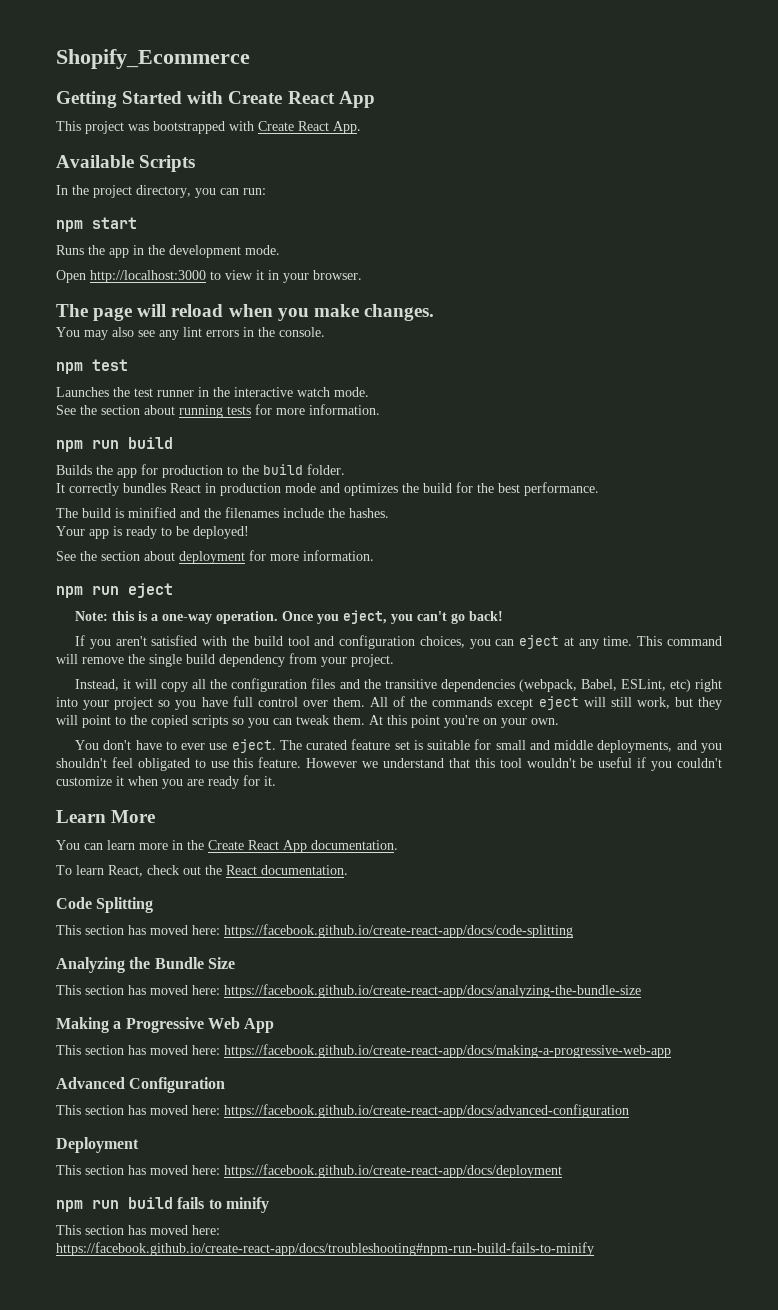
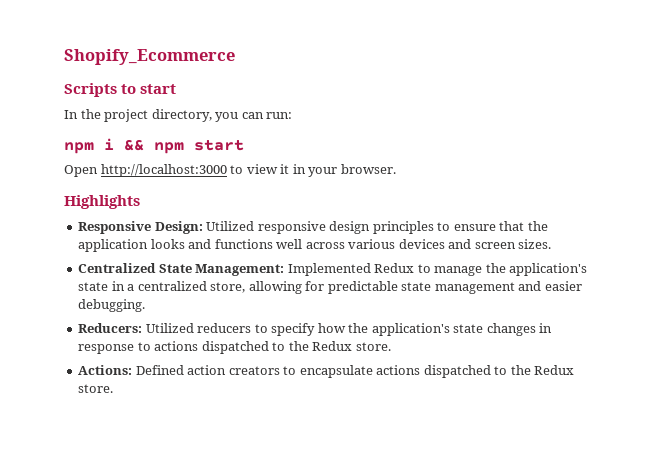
- Getting Started with Create React App
- This project was bootstrapped with Create React App.
- Available Scripts
+ Scripts to start
- npm start
- Runs the app in the development mode.
+ npm i && npm start
- The page will reload when you make changes.
- You may also see any lint errors in the console.
- npm test
- Launches the test runner in the interactive watch mode.
- See the section about running tests for more information.
- npm run build
- Builds the app for production to the build folder.
- It correctly bundles React in production mode and optimizes the build for the best performance.
- The build is minified and the filenames include the hashes.
- Your app is ready to be deployed!
- See the section about deployment for more information.
- npm run eject
- Note: this is a one-way operation. Once you eject, you can't go back!
- If you aren't satisfied with the build tool and configuration choices, you can eject at any time. This command will remove the single build dependency from your project.
- Instead, it will copy all the configuration files and the transitive dependencies (webpack, Babel, ESLint, etc) right into your project so you have full control over them. All of the commands except eject will still work, but they will point to the copied scripts so you can tweak them. At this point you're on your own.
- You don't have to ever use eject. The curated feature set is suitable for small and middle deployments, and you shouldn't feel obligated to use this feature. However we understand that this tool wouldn't be useful if you couldn't customize it when you are ready for it.
- Learn More
- You can learn more in the Create React App documentation.
- To learn React, check out the React documentation.
- Code Splitting
- This section has moved here: https://facebook.github.io/create-react-app/docs/code-splitting
- Analyzing the Bundle Size
- This section has moved here: https://facebook.github.io/create-react-app/docs/analyzing-the-bundle-size
- Making a Progressive Web App
- This section has moved here: https://facebook.github.io/create-react-app/docs/making-a-progressive-web-app
- Advanced Configuration
- This section has moved here: https://facebook.github.io/create-react-app/docs/advanced-configuration
- Deployment
- This section has moved here: https://facebook.github.io/create-react-app/docs/deployment
- npm run build fails to minify
- This section has moved here: https://facebook.github.io/create-react-app/docs/troubleshooting#npm-run-build-fails-to-minify
+ Highlights
+ Responsive Design: Utilized responsive design principles to ensure that the application looks and functions well across various devices and screen sizes.
+ Centralized State Management: Implemented Redux to manage the application's state in a centralized store, allowing for predictable state management and easier debugging.
+ Reducers: Utilized reducers to specify how the application's state changes in response to actions dispatched to the Redux store.
+ Actions: Defined action creators to encapsulate actions dispatched to the Redux store.

